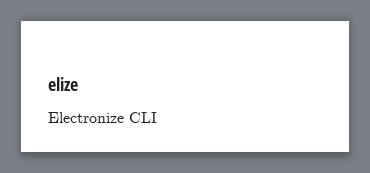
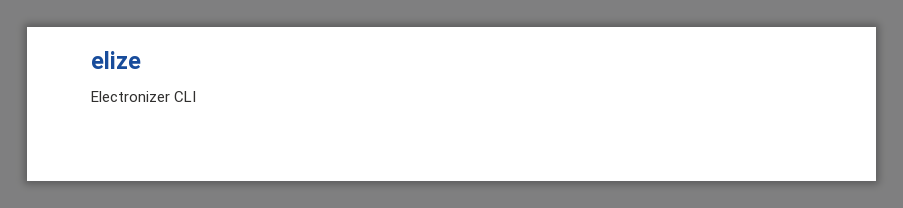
- Electronize CLI
+ Electronizer CLI

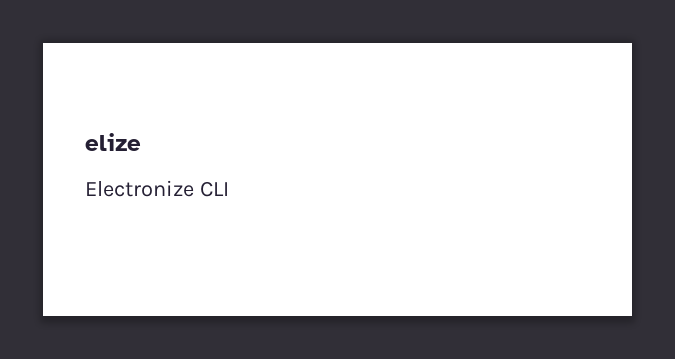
- Electronizer CLI
+ Electronize CLI

